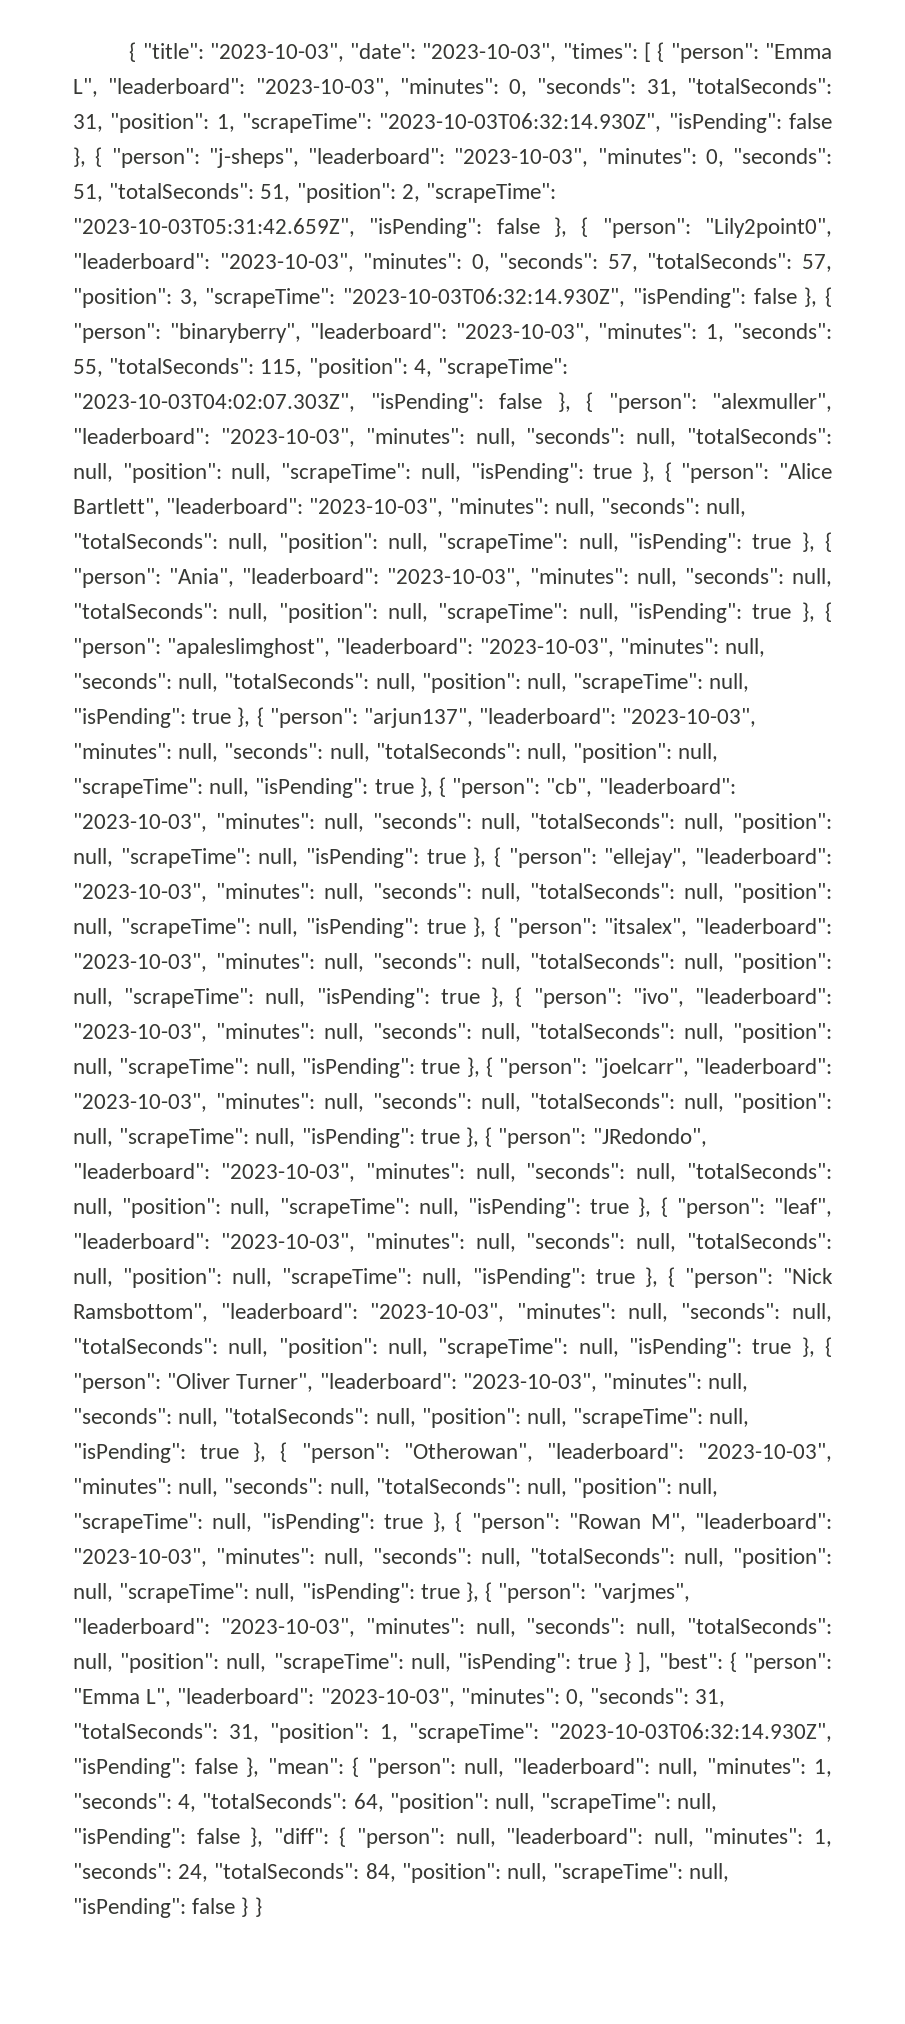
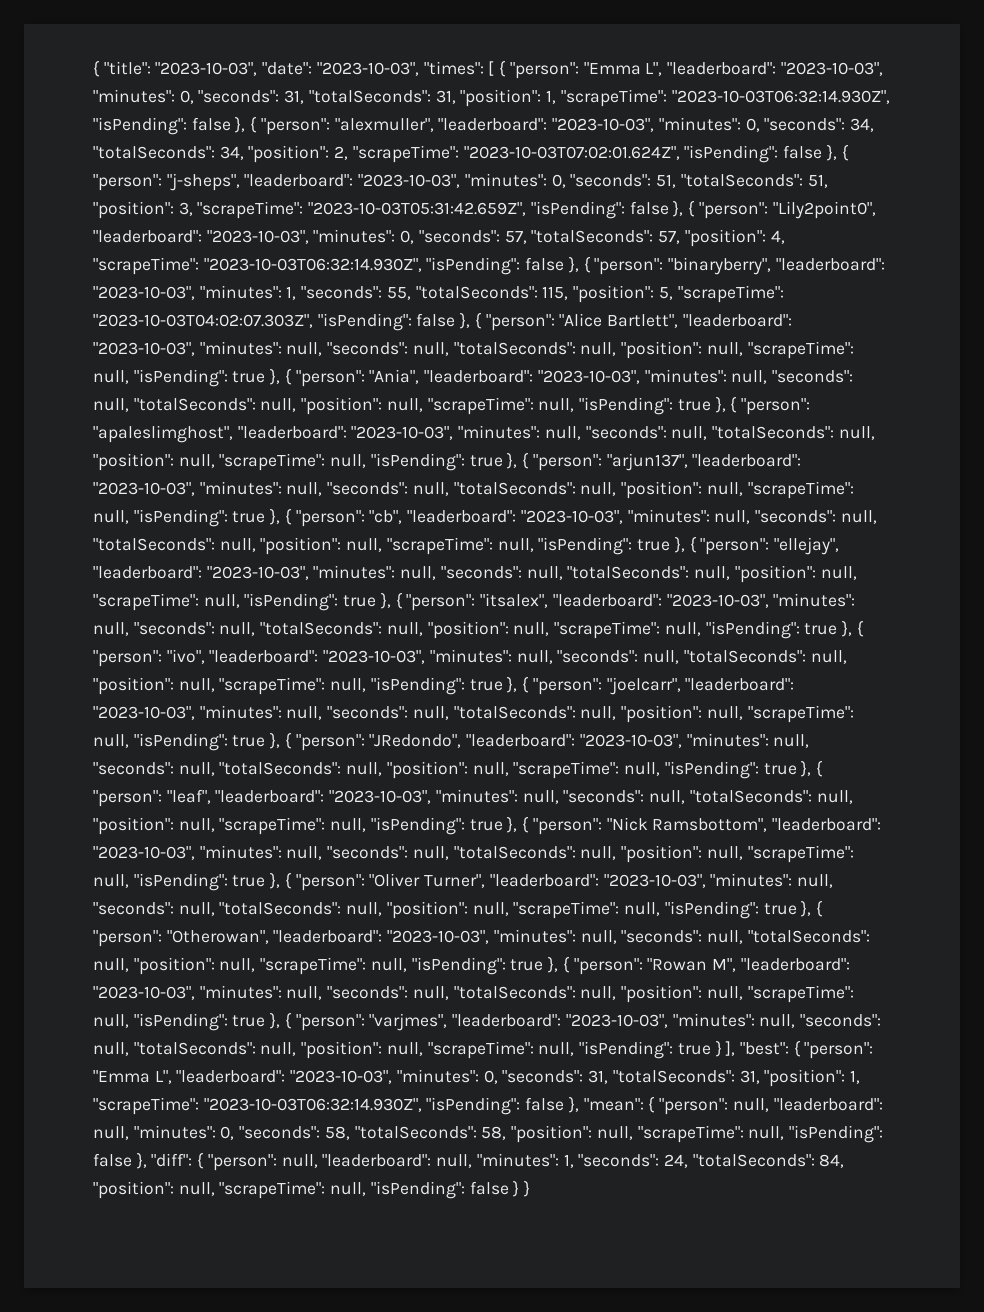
+ "alexmuller", "leaderboard": "2023-10-03", "minutes": 0, "seconds": 34, "totalSeconds": 34, "position": 2, "scrapeTime": "2023-10-03T07:02:01.624Z", "isPending": false }, { "person":
- 2, "scrapeTime":
+ 3, "scrapeTime":
- 3, "scrapeTime":
+ 4, "scrapeTime":
- 4, "scrapeTime":
+ 5, "scrapeTime":
- "alexmuller", "leaderboard": "2023-10-03", "minutes": null, "seconds": null, "totalSeconds": null, "position": null, "scrapeTime": null, "isPending": true }, { "person":
- 1, "seconds": 4, "totalSeconds": 64, "position":
+ 0, "seconds": 58, "totalSeconds": 58, "position":

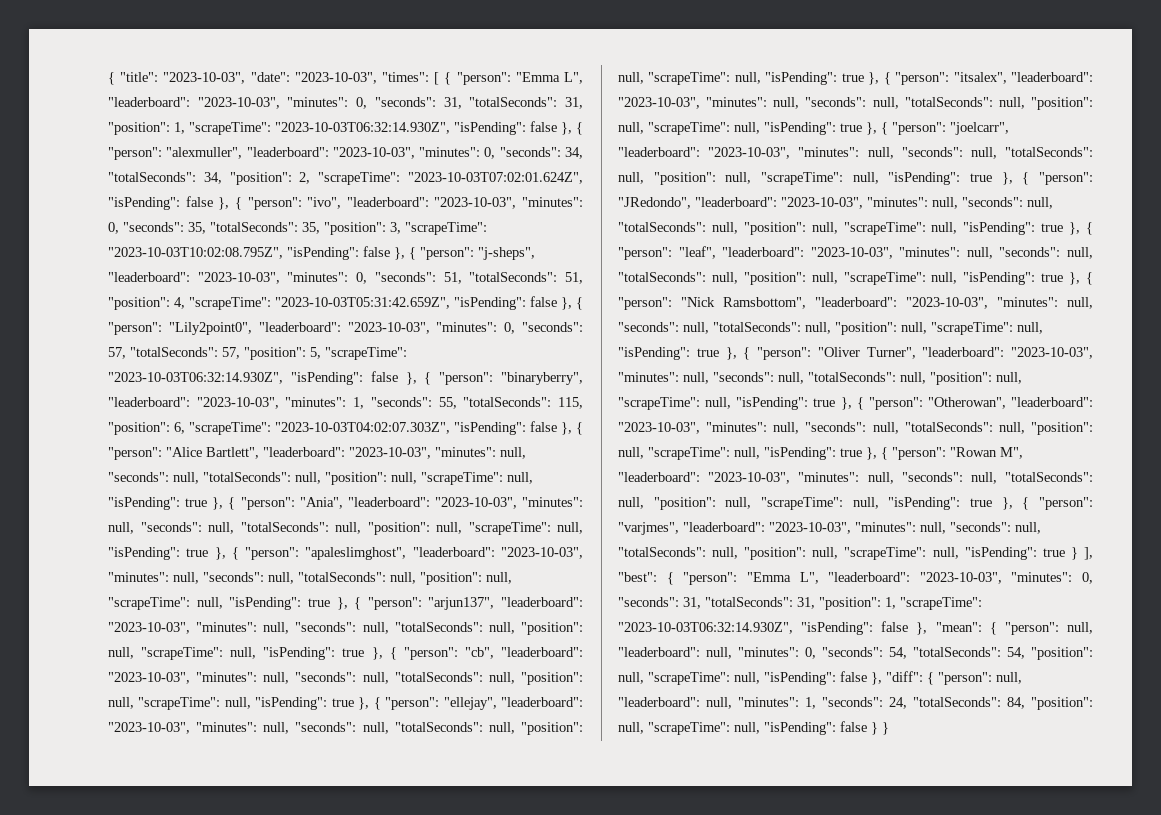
+ "ivo", "leaderboard": "2023-10-03", "minutes": 0, "seconds": 35, "totalSeconds": 35, "position": 3, "scrapeTime": "2023-10-03T10:02:08.795Z", "isPending": false }, { "person":
- 3, "scrapeTime":
+ 4, "scrapeTime":
- 4, "scrapeTime":
+ 5, "scrapeTime":
- 5, "scrapeTime":
+ 6, "scrapeTime":
- "ivo", "leaderboard": "2023-10-03", "minutes": null, "seconds": null, "totalSeconds": null, "position": null, "scrapeTime": null, "isPending": true }, { "person":
- 58, "totalSeconds": 58, "position":
+ 54, "totalSeconds": 54, "position":

